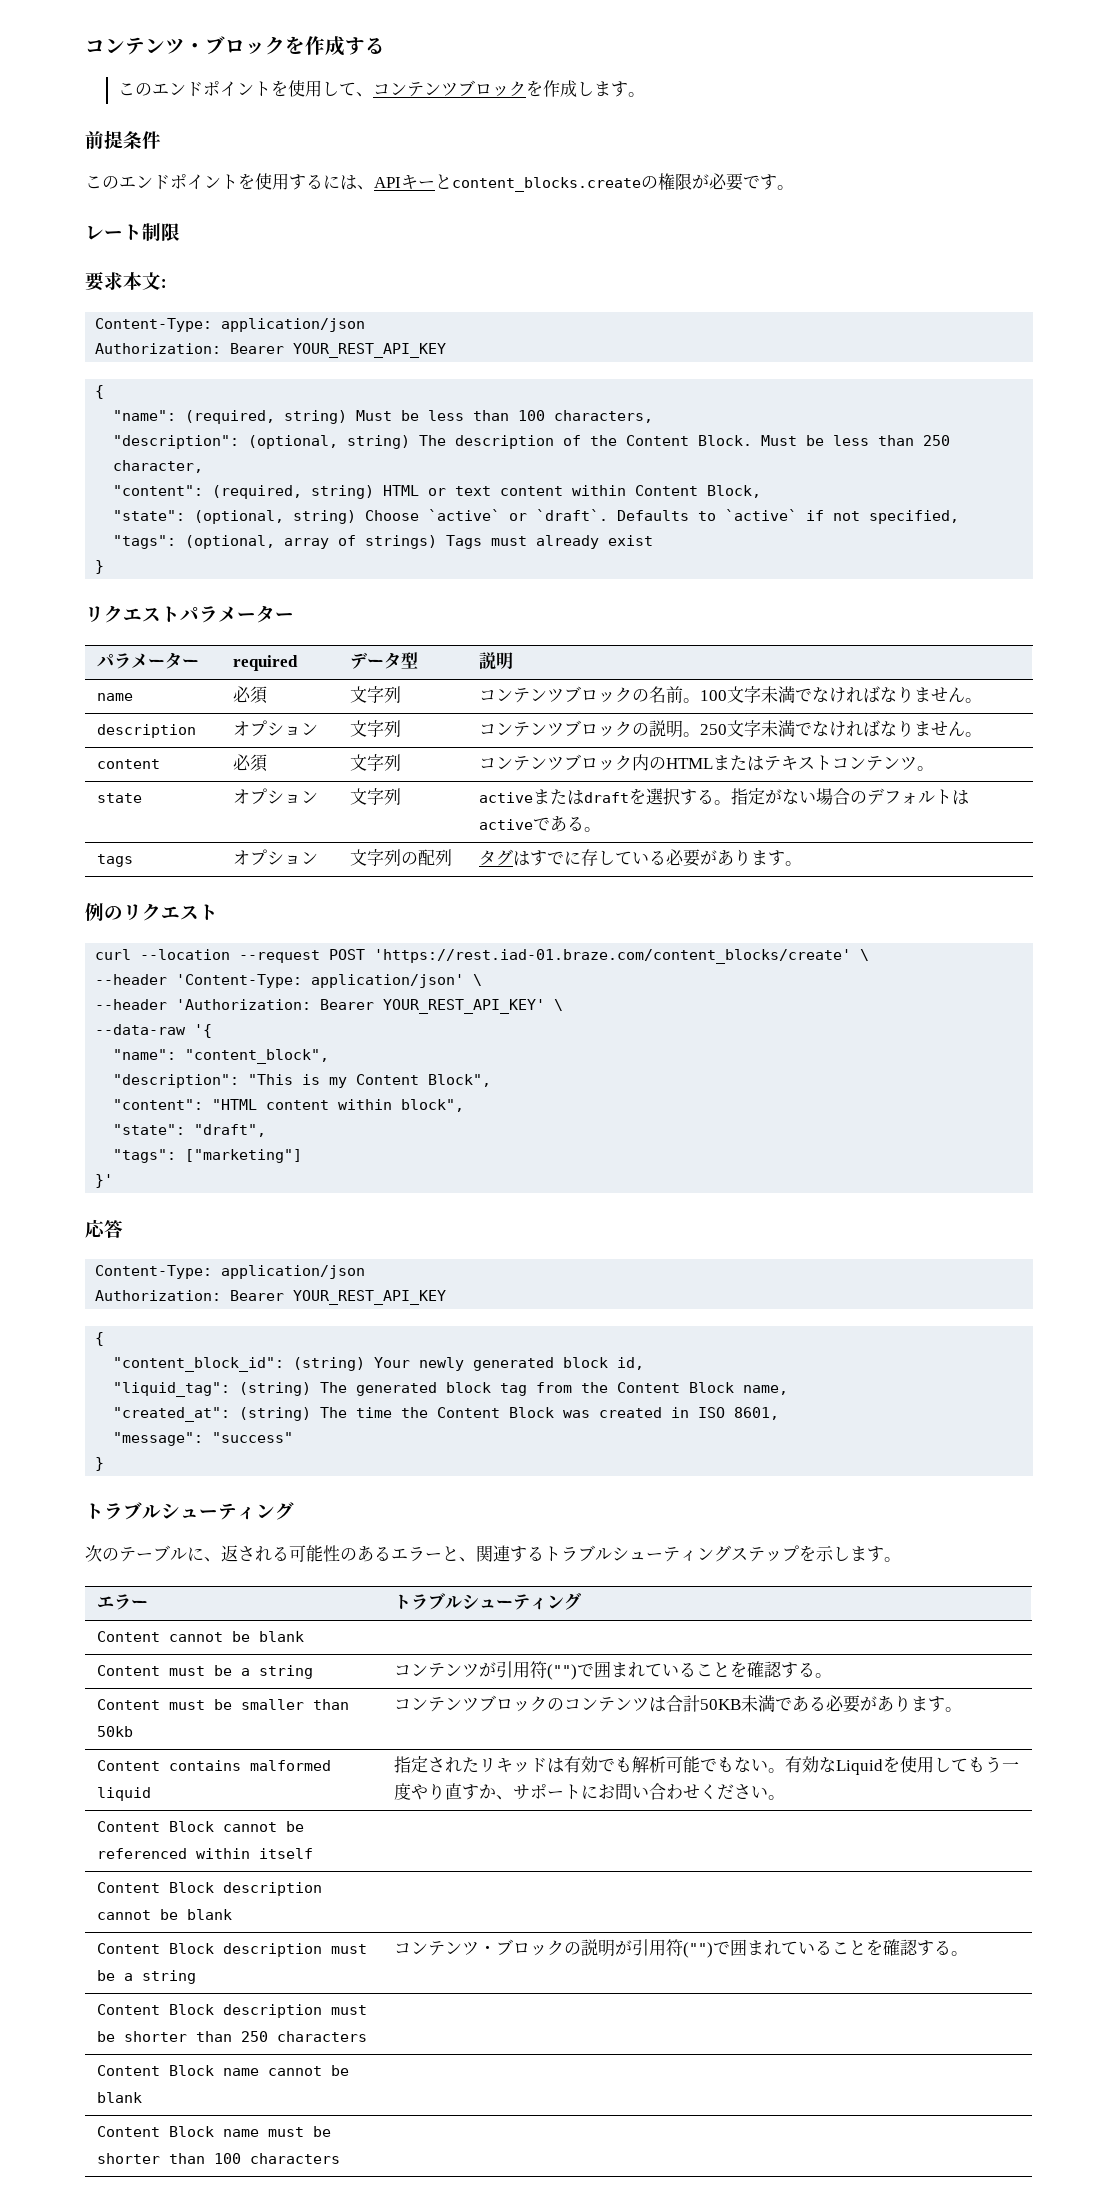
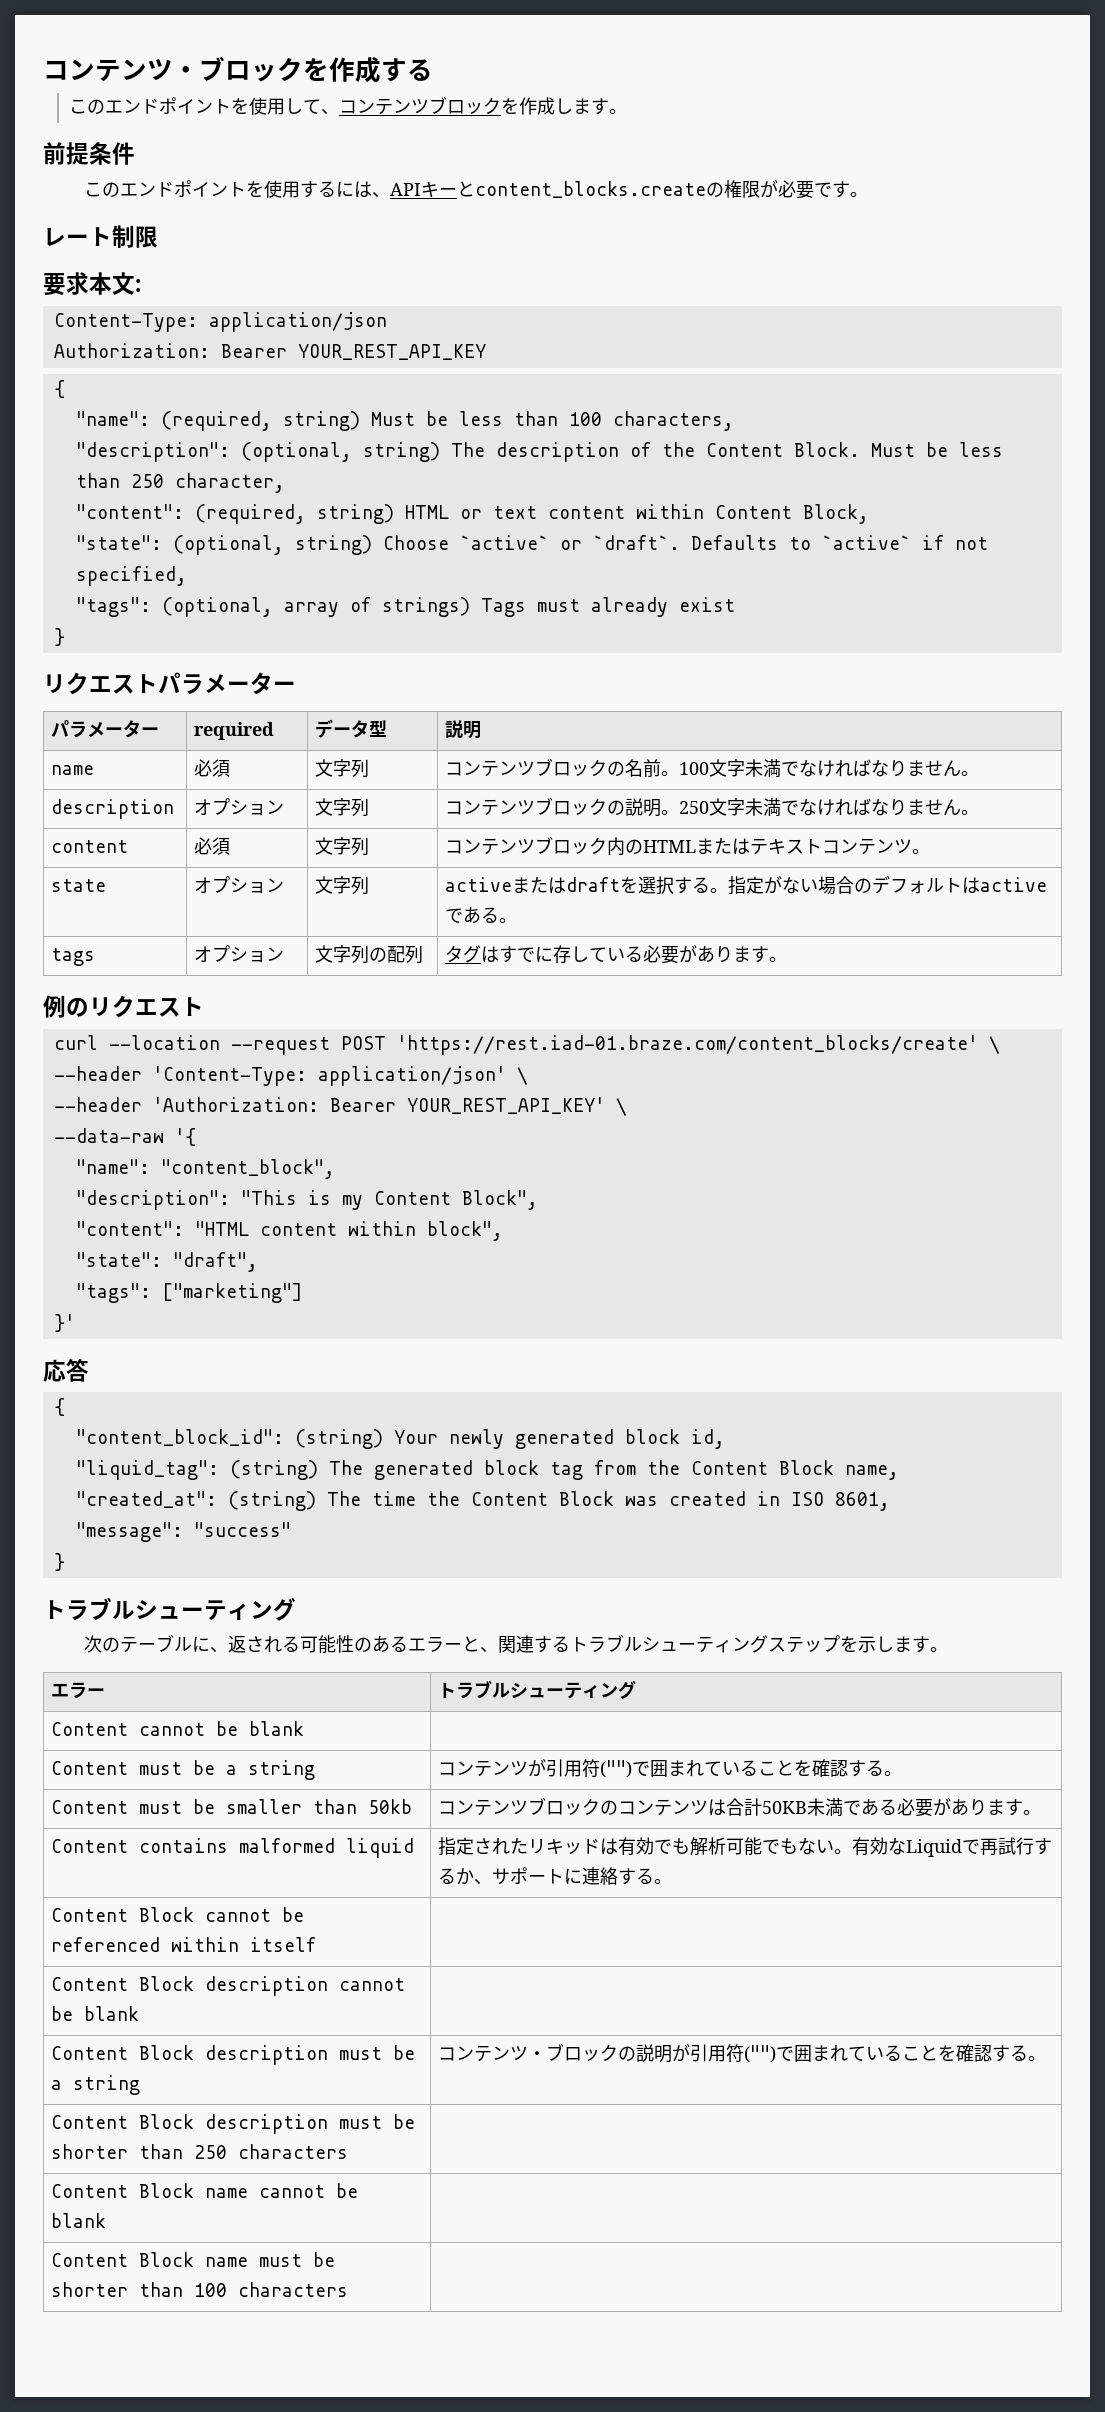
  応答
- Content-Type: application/json
- Authorization: Bearer YOUR_REST_API_KEY
- Content contains malformed liquid | 指定されたリキッドは有効でも解析可能でもない。有効なLiquidを使用してもう一度やり直すか、サポートにお問い合わせください。
+ Content contains malformed liquid | 指定されたリキッドは有効でも解析可能でもない。有効なLiquidで再試行するか、サポートに連絡する。

